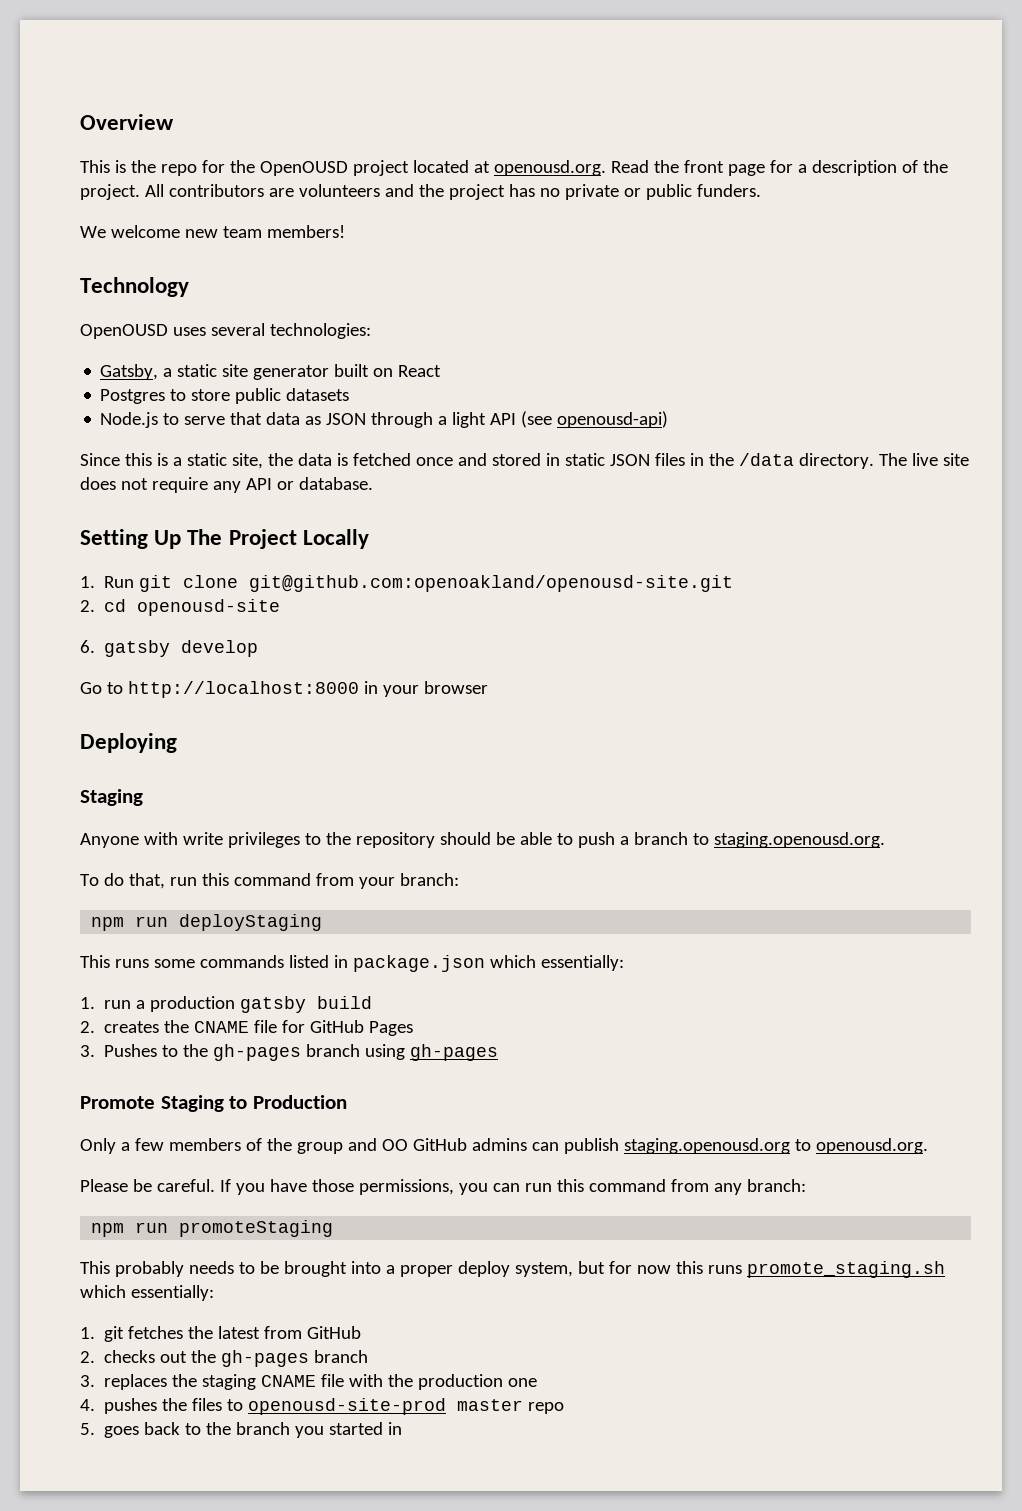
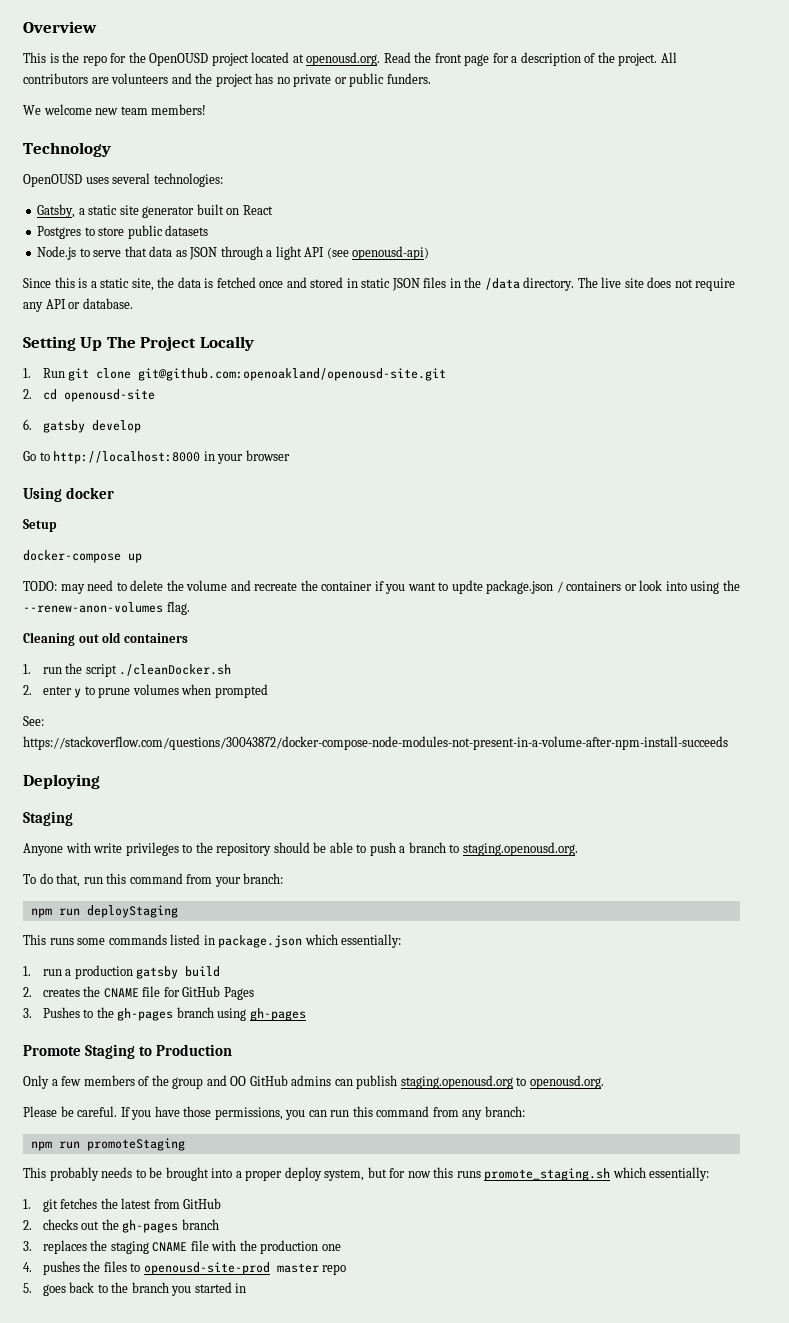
+ Using docker
+ Setup
+ docker-compose up
+ TODO: may need to delete the volume and recreate the container if you want to updte package.json / containers or look into using the --renew-anon-volumes flag.
+ Cleaning out old containers
+ 1. run the script ./cleanDocker.sh
+ 2. enter y to prune volumes when prompted
+ See: https://stackoverflow.com/questions/30043872/docker-compose-node-modules-not-present-in-a-volume-after-npm-install-succeeds

